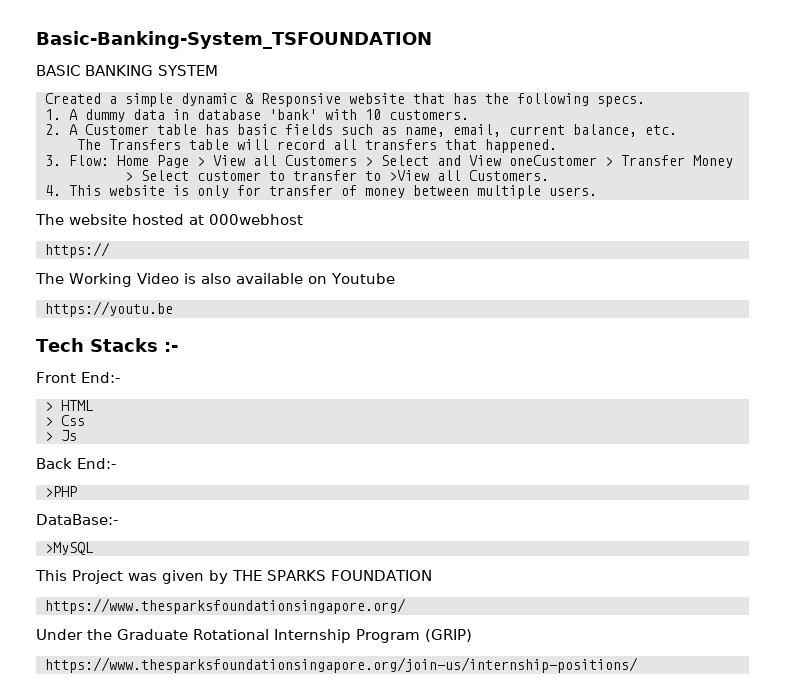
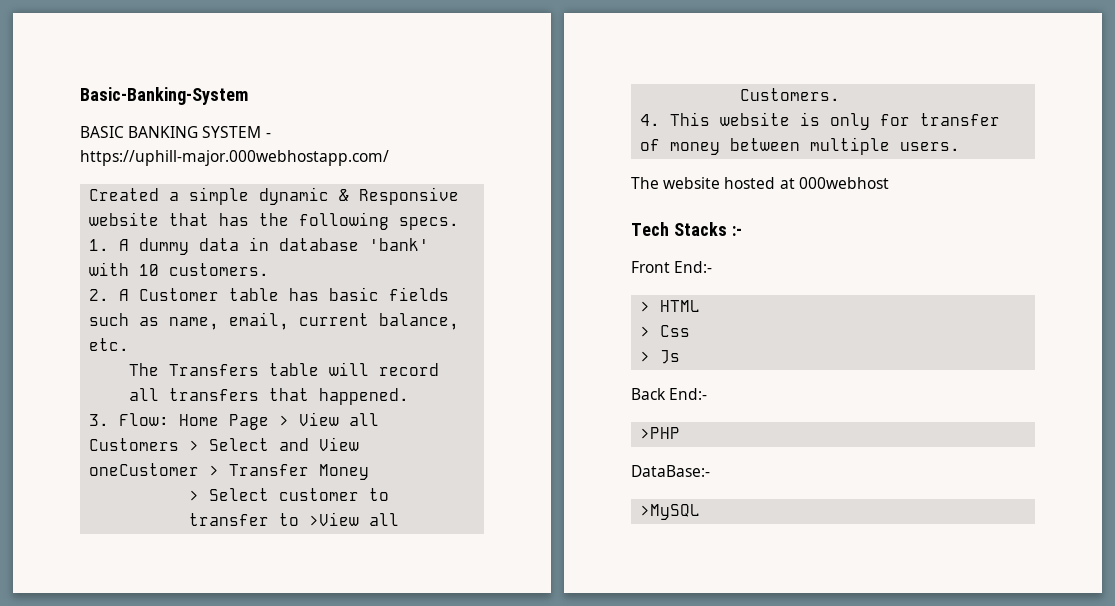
- Basic-Banking-System_TSFOUNDATION
+ Basic-Banking-System
- BASIC BANKING SYSTEM
+ BASIC BANKING SYSTEM - https://uphill-major.000webhostapp.com/
- https://
- The Working Video is also available on Youtube
- https://youtu.be
- This Project was given by THE SPARKS FOUNDATION
- https://www.thesparksfoundationsingapore.org/
- Under the Graduate Rotational Internship Program (GRIP)
- https://www.thesparksfoundationsingapore.org/join-us/internship-positions/

